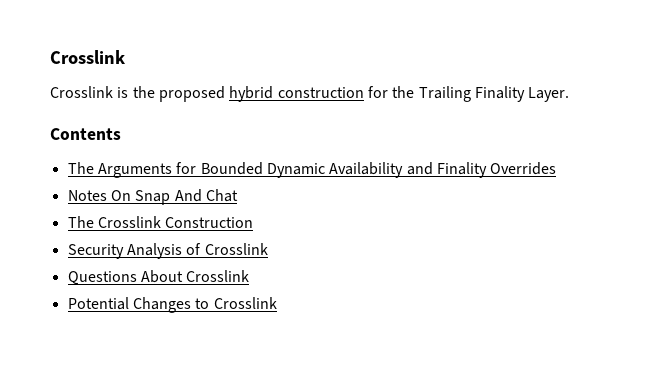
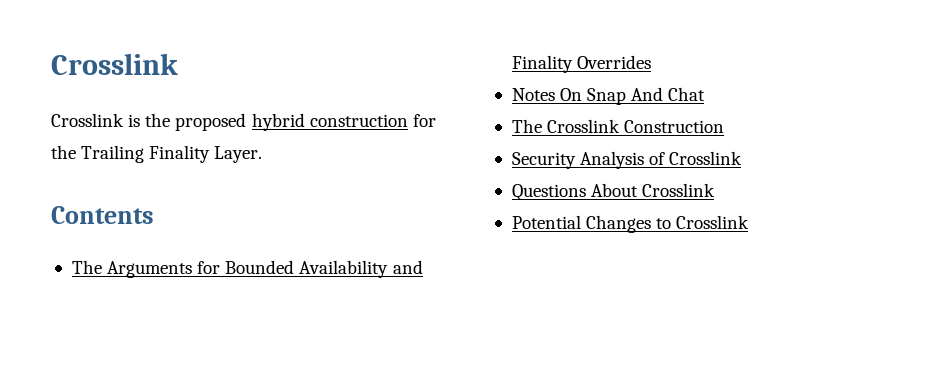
- The Arguments for Bounded Dynamic Availability and Finality Overrides
+ The Arguments for Bounded Availability and Finality Overrides

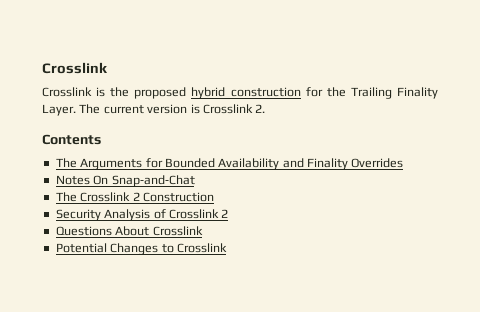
+ The current version is Crosslink 2.
- Notes On Snap And Chat
+ Notes On Snap‑and‑Chat
- The Crosslink Construction
+ The Crosslink 2 Construction
- Security Analysis of Crosslink
+ Security Analysis of Crosslink 2

